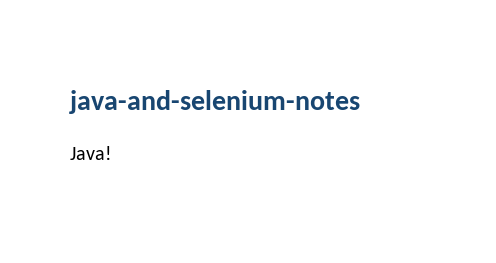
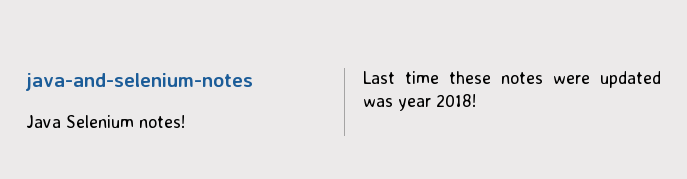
- Java!
+ Java Selenium notes!
+ Last time these notes were updated was year 2018!

